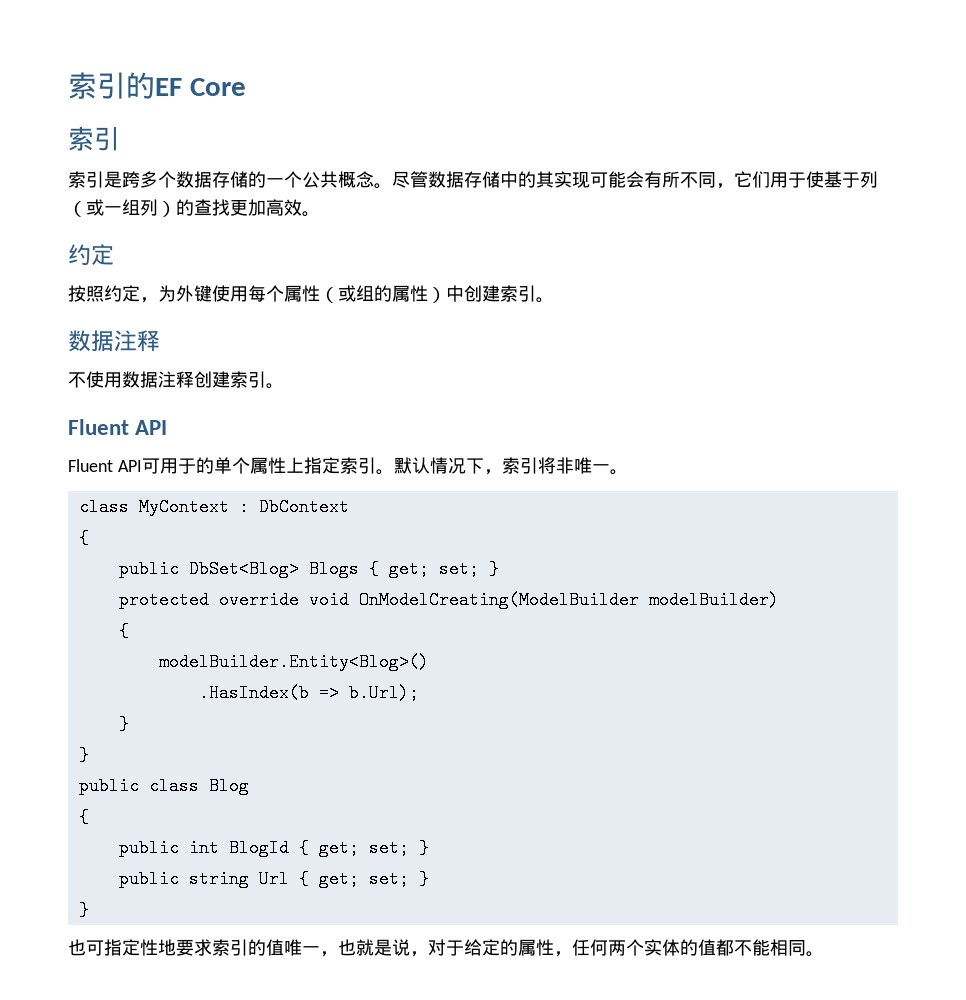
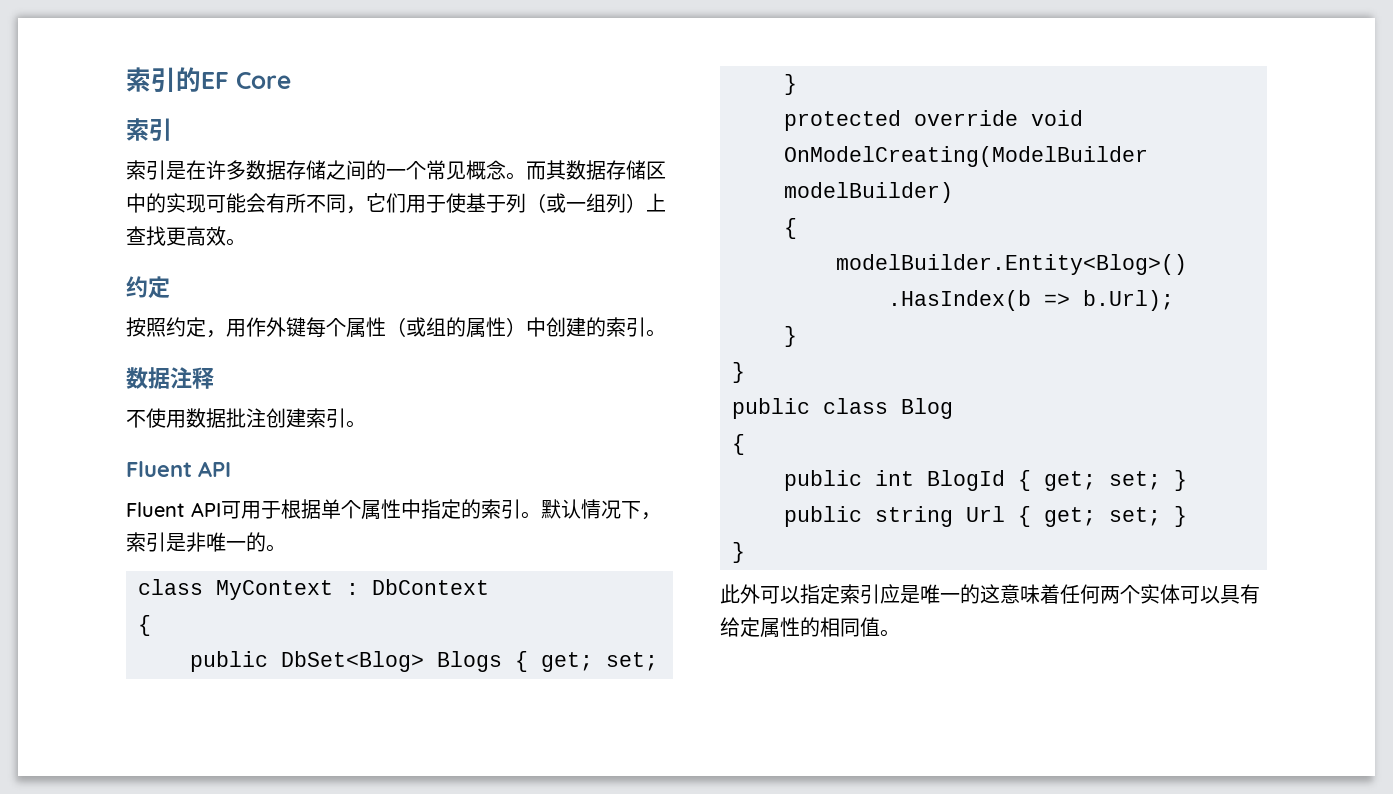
- 索引是跨多个数据存储的一个公共概念。尽管数据存储中的其实现可能会有所不同，它们用于使基于列（或一组列）的查找更加高效。
+ 索引是在许多数据存储之间的一个常见概念。而其数据存储区中的实现可能会有所不同，它们用于使基于列（或一组列）上查找更高效。
- 按照约定，为外键使用每个属性（或组的属性）中创建索引。
+ 按照约定，用作外键每个属性（或组的属性）中创建的索引。
- 不使用数据注释创建索引。
+ 不使用数据批注创建索引。
- Fluent API可用于的单个属性上指定索引。
+ Fluent API可用于根据单个属性中指定的索引。
- 默认情况下，索引将非唯一。
+ 默认情况下，索引是非唯一的。
- 也可指定性地要求索引的值唯一，也就是说，对于给定的属性，任何两个实体的值都不能相同。
+ 此外可以指定索引应是唯一的这意味着任何两个实体可以具有给定属性的相同值。

